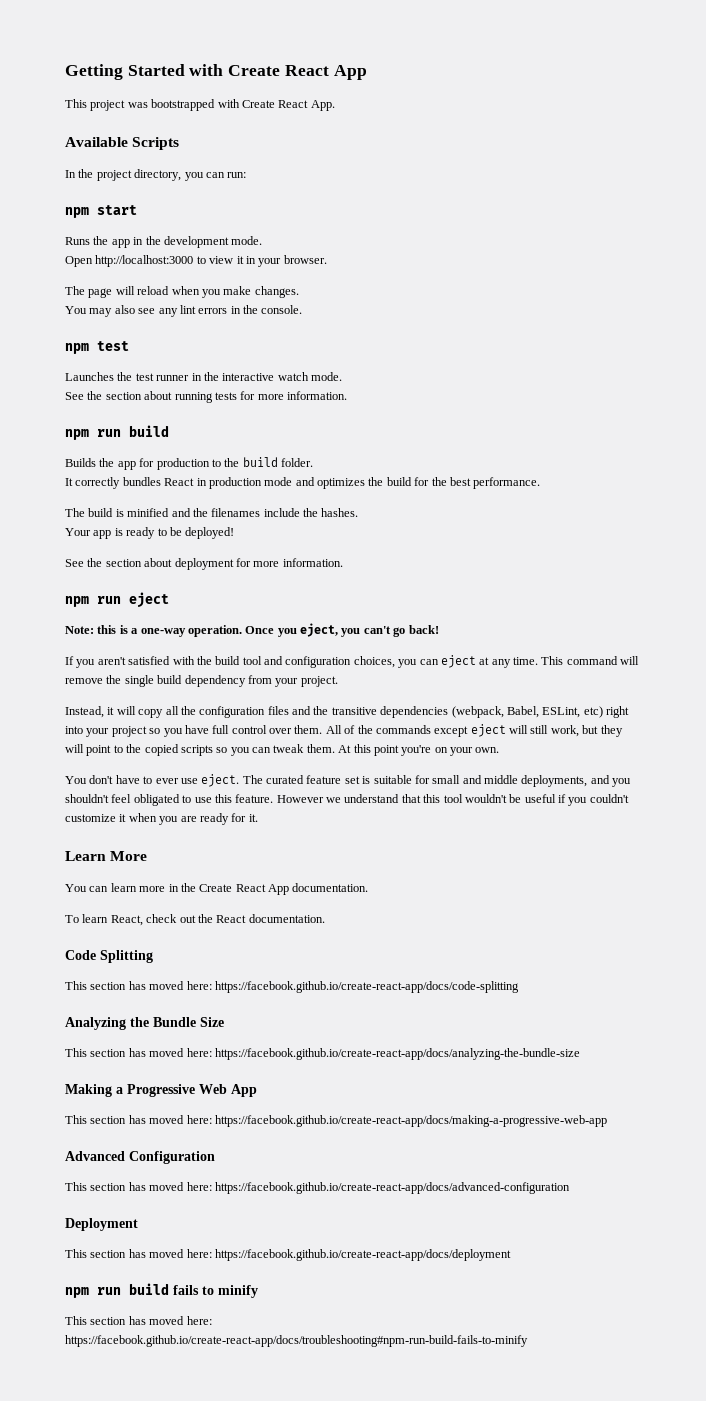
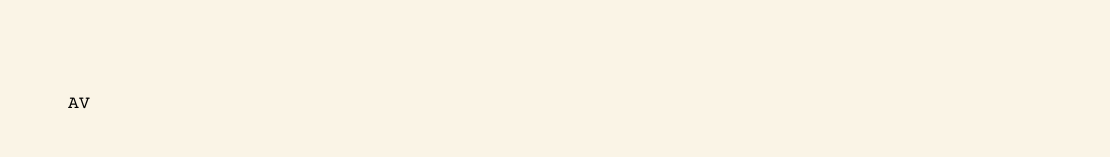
- Getting Started with Create React App
- This project was bootstrapped with Create React App.
- Available Scripts
- In the project directory, you can run:
- npm start
- Runs the app in the development mode.
- Open http://localhost:3000 to view it in your browser.
- The page will reload when you make changes.
- You may also see any lint errors in the console.
- npm test
- Launches the test runner in the interactive watch mode.
- See the section about running tests for more information.
- npm run build
- Builds the app for production to the build folder.
- It correctly bundles React in production mode and optimizes the build for the best performance.
- The build is minified and the filenames include the hashes.
- Your app is ready to be deployed!
- See the section about deployment for more information.
- npm run eject
- Note: this is a one-way operation. Once you eject, you can't go back!
- If you aren't satisfied with the build tool and configuration choices, you can eject at any time. This command will remove the single build dependency from your project.
- Instead, it will copy all the configuration files and the transitive dependencies (webpack, Babel, ESLint, etc) right into your project so you have full control over them. All of the commands except eject will still work, but they will point to the copied scripts so you can tweak them. At this point you're on your own.
- You don't have to ever use eject. The curated feature set is suitable for small and middle deployments, and you shouldn't feel obligated to use this feature. However we understand that this tool wouldn't be useful if you couldn't customize it when you are ready for it.
- Learn More
- You can learn more in the Create React App documentation.
- To learn React, check out the React documentation.
- Code Splitting
- This section has moved here: https://facebook.github.io/create-react-app/docs/code-splitting
- Analyzing the Bundle Size
- This section has moved here: https://facebook.github.io/create-react-app/docs/analyzing-the-bundle-size
- Making a Progressive Web App
- This section has moved here: https://facebook.github.io/create-react-app/docs/making-a-progressive-web-app
- Advanced Configuration
- This section has moved here: https://facebook.github.io/create-react-app/docs/advanced-configuration
- Deployment
- This section has moved here: https://facebook.github.io/create-react-app/docs/deployment
- npm run build fails to minify
- This section has moved here: https://facebook.github.io/create-react-app/docs/troubleshooting#npm-run-build-fails-to-minify
+ AV

